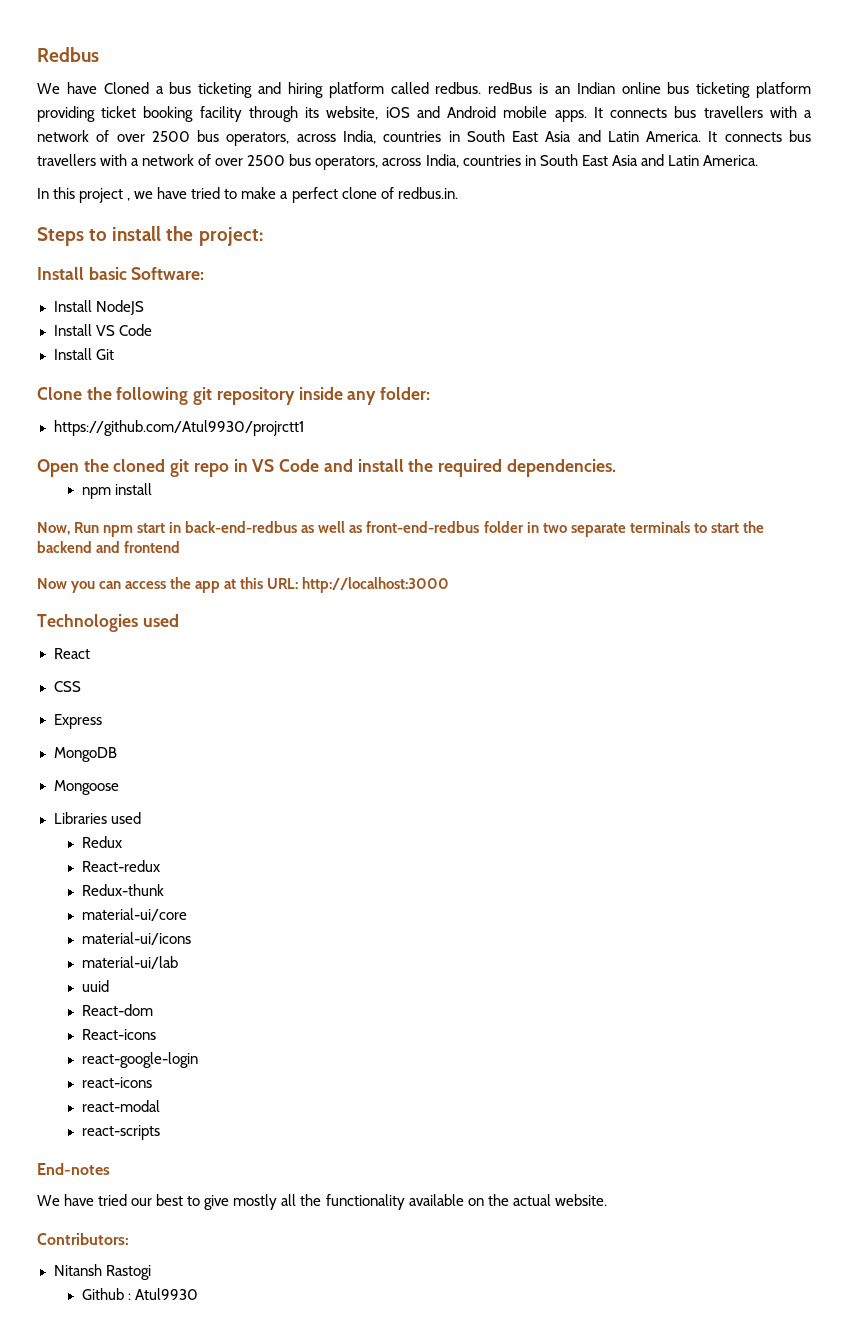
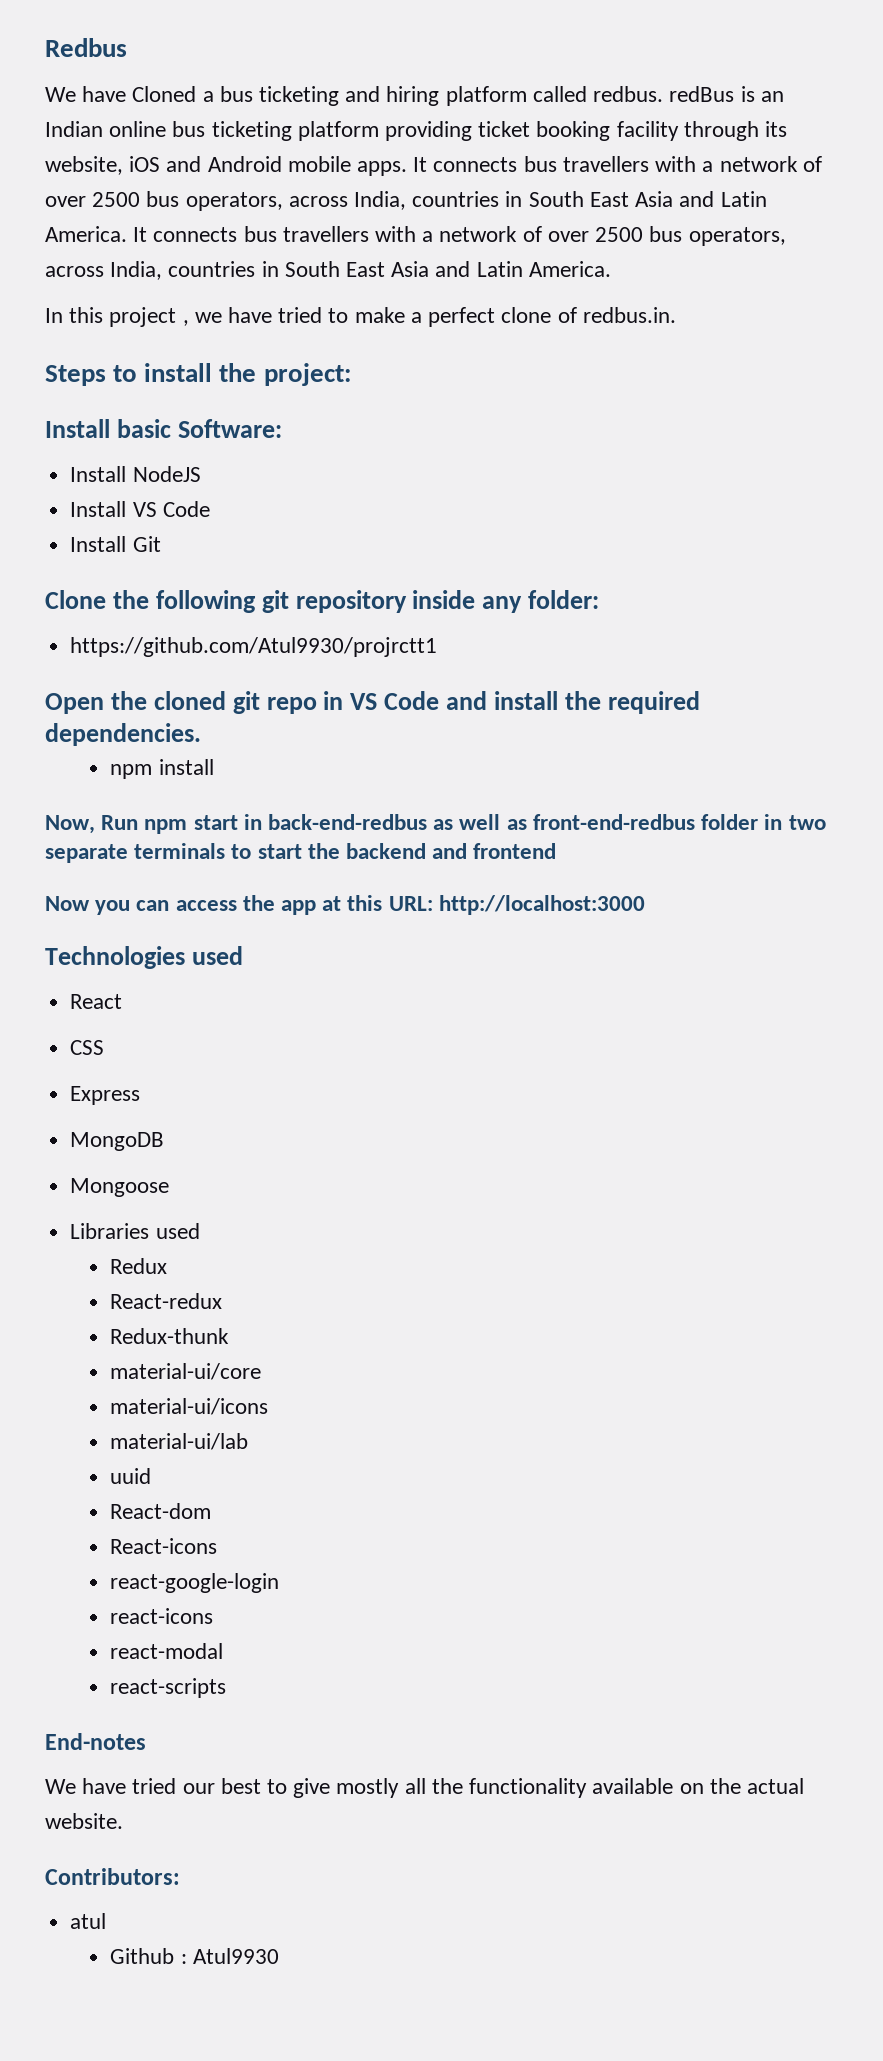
- Nitansh Rastogi
+ atul

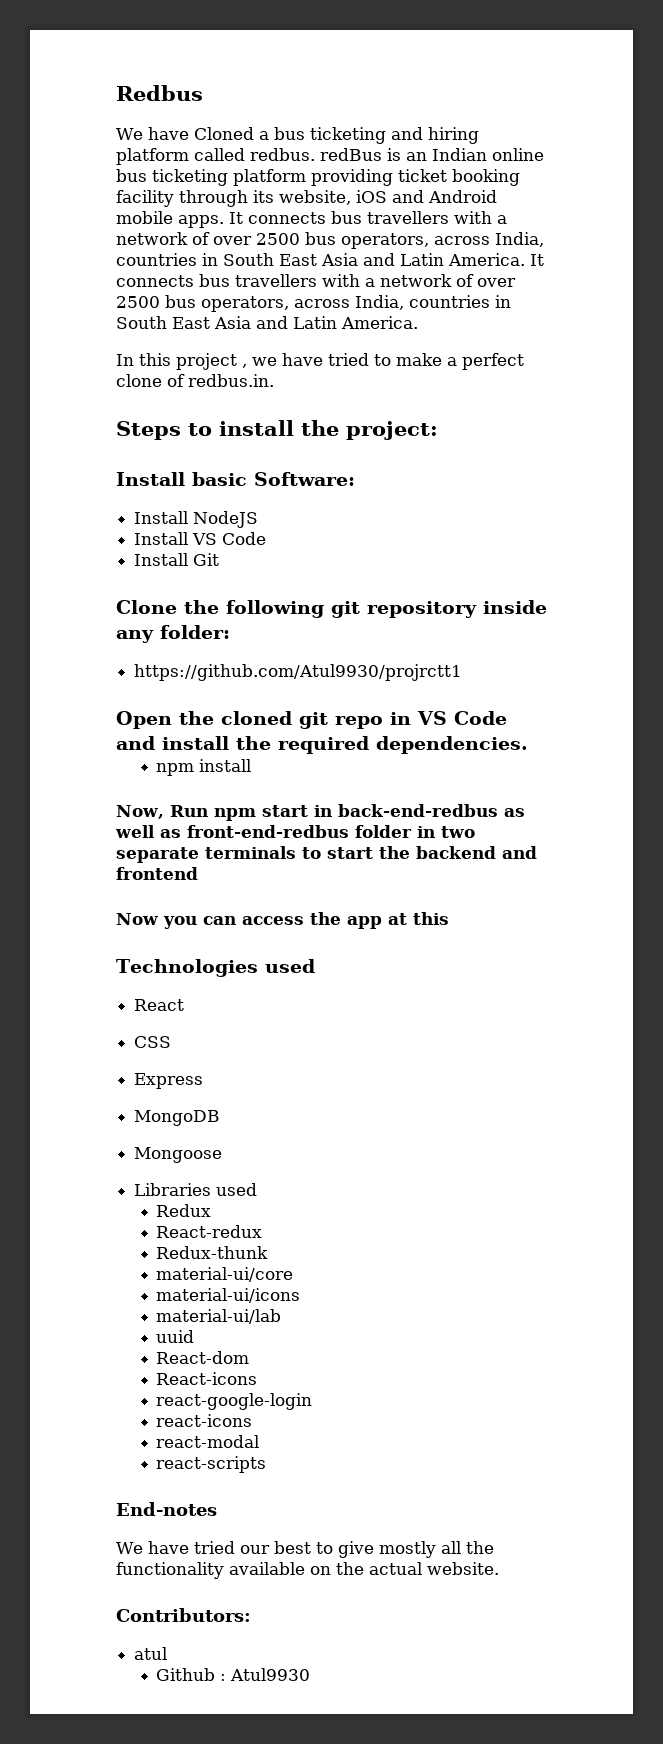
- Now you can access the app at this URL: http://localhost:3000
+ Now you can access the app at this

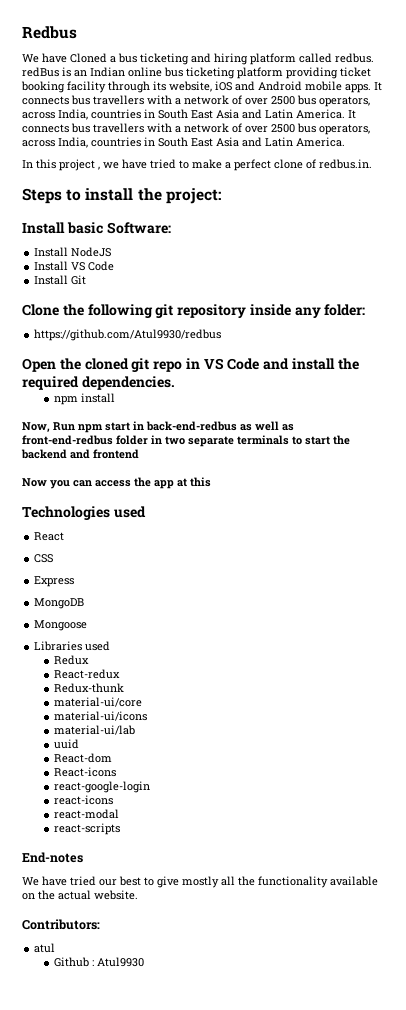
- https://github.com/Atul9930/projrctt1
+ https://github.com/Atul9930/redbus

